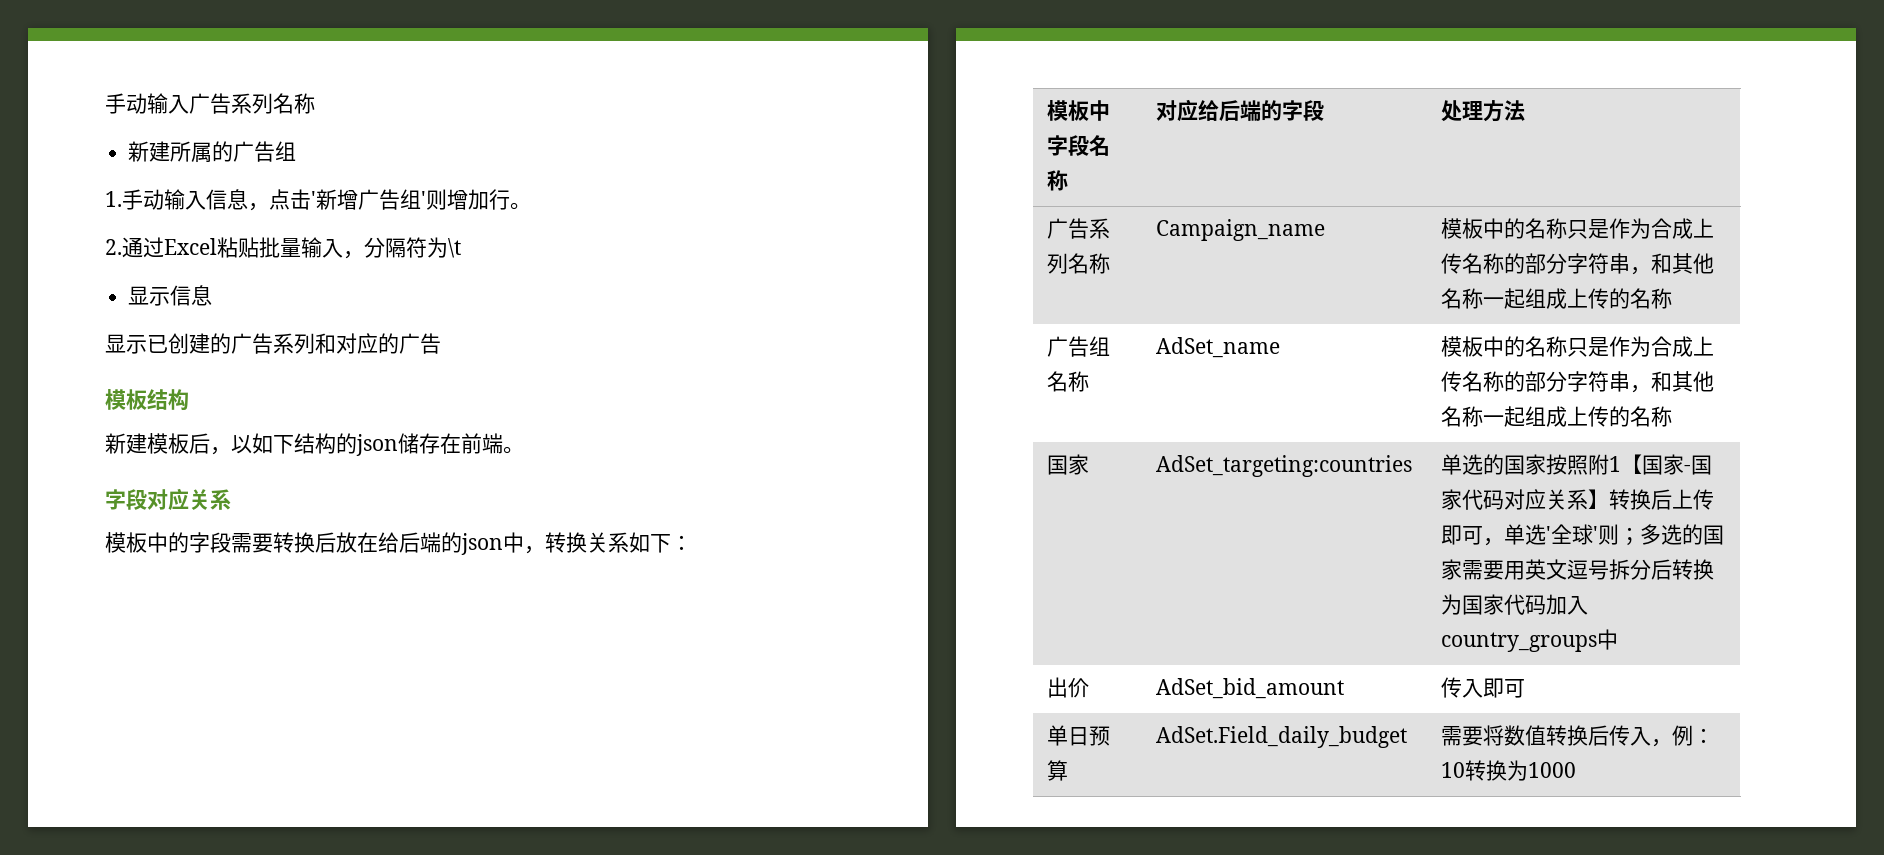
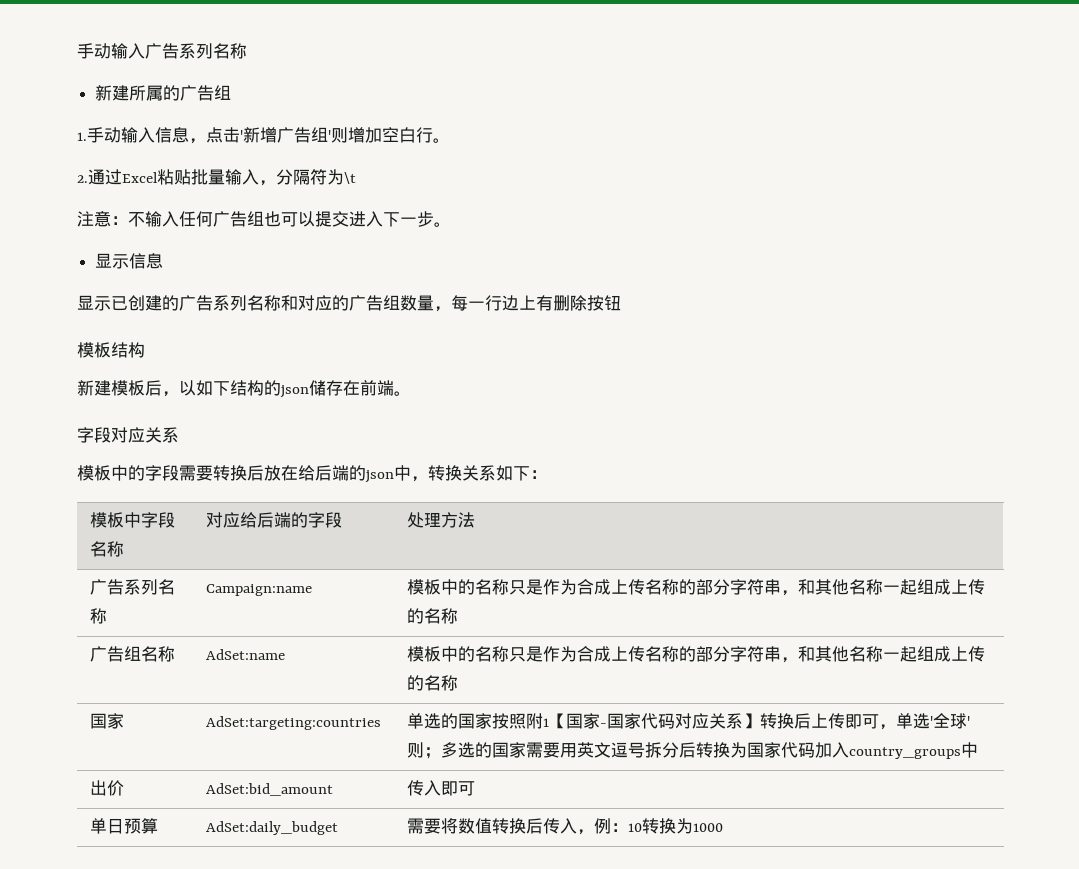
- 1.手动输入信息，点击'新增广告组'则增加行。
+ 1.手动输入信息，点击'新增广告组'则增加空白行。
+ 注意：不输入任何广告组也可以提交进入下一步。
- 显示已创建的广告系列和对应的广告
+ 显示已创建的广告系列名称和对应的广告组数量，每一行边上有删除按钮
- 广告系列名称 | Campaign_name | 模板中的名称只是作为合成上传名称的部分字符串，和其他名称一起组成上传的名称
+ 广告系列名称 | Campaign:name | 模板中的名称只是作为合成上传名称的部分字符串，和其他名称一起组成上传的名称
- 广告组名称 | AdSet_name | 模板中的名称只是作为合成上传名称的部分字符串，和其他名称一起组成上传的名称
+ 广告组名称 | AdSet:name | 模板中的名称只是作为合成上传名称的部分字符串，和其他名称一起组成上传的名称
- 国家 | AdSet_targeting:countries | 单选的国家按照附1【国家-国家代码对应关系】转换后上传即可，单选'全球'则；多选的国家需要用英文逗号拆分后转换为国家代码加入country_groups中
+ 国家 | AdSet:targeting:countries | 单选的国家按照附1【国家-国家代码对应关系】转换后上传即可，单选'全球'则；多选的国家需要用英文逗号拆分后转换为国家代码加入country_groups中
- 出价 | AdSet_bid_amount | 传入即可
+ 出价 | AdSet:bid_amount | 传入即可
- 单日预算 | AdSet.Field_daily_budget | 需要将数值转换后传入，例：10转换为1000
+ 单日预算 | AdSet:daily_budget | 需要将数值转换后传入，例：10转换为1000

